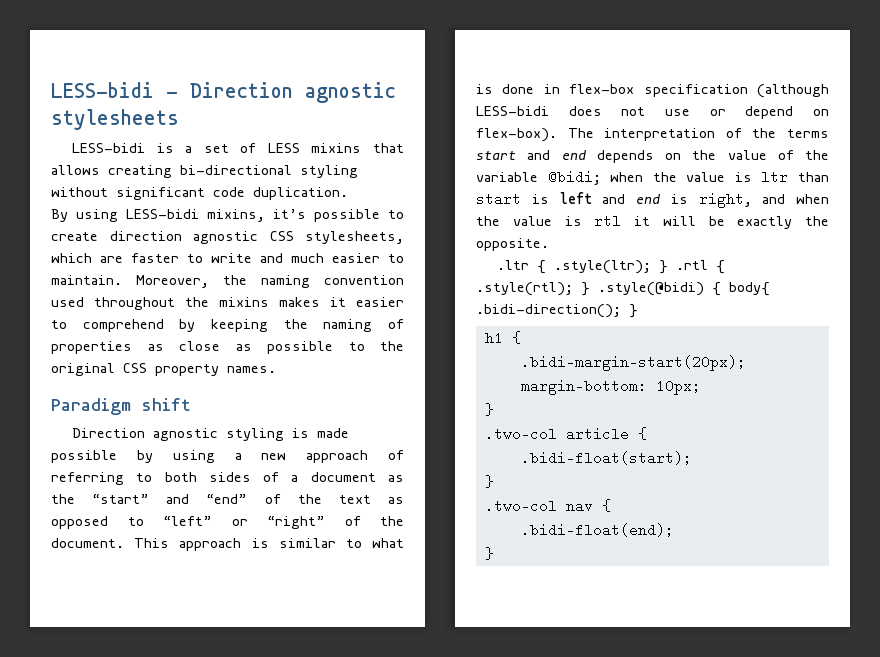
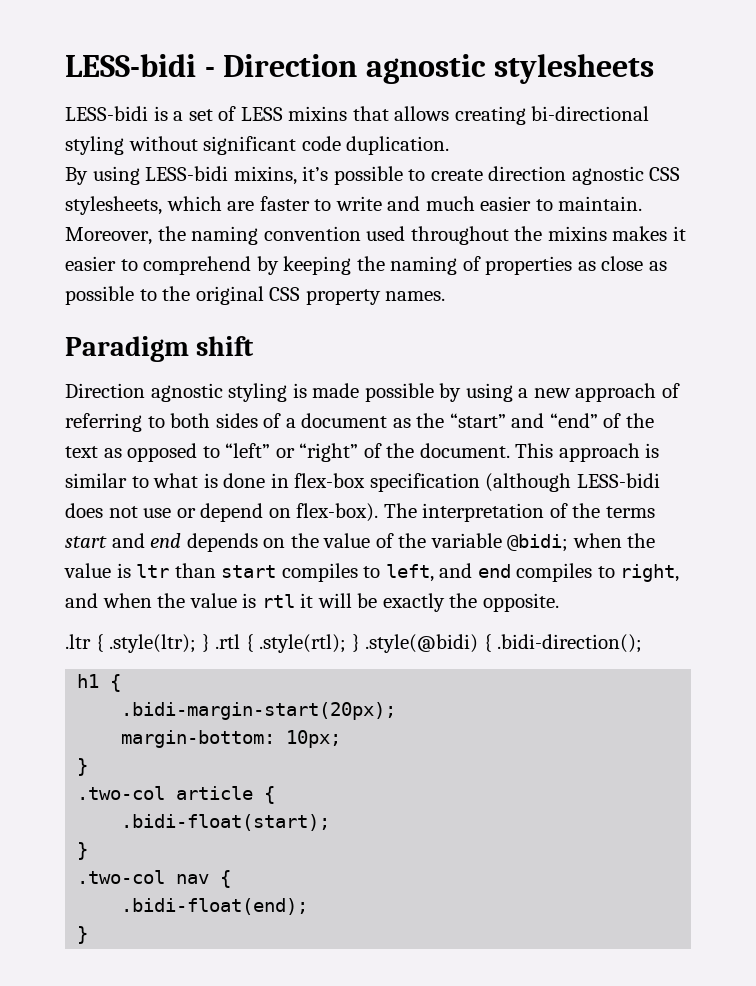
- The interpretation of the terms start and end depends on the value of the variable @bidi; when the value is ltr than start is left and end is right, and when the value is rtl it will be exactly the opposite.
+ The interpretation of the terms start and end depends on the value of the variable @bidi; when the value is ltr than start compiles to left, and end compiles to right, and when the value is rtl it will be exactly the opposite.
- .ltr { .style(ltr); } .rtl { .style(rtl); } .style(@bidi) { body{ .bidi-direction(); }
+ .ltr { .style(ltr); } .rtl { .style(rtl); } .style(@bidi) { .bidi-direction();

